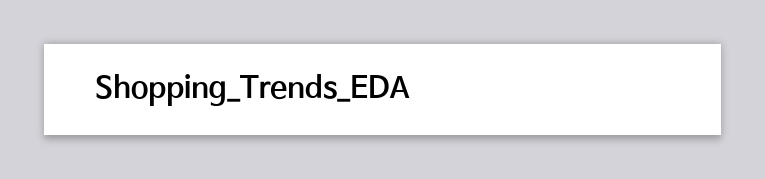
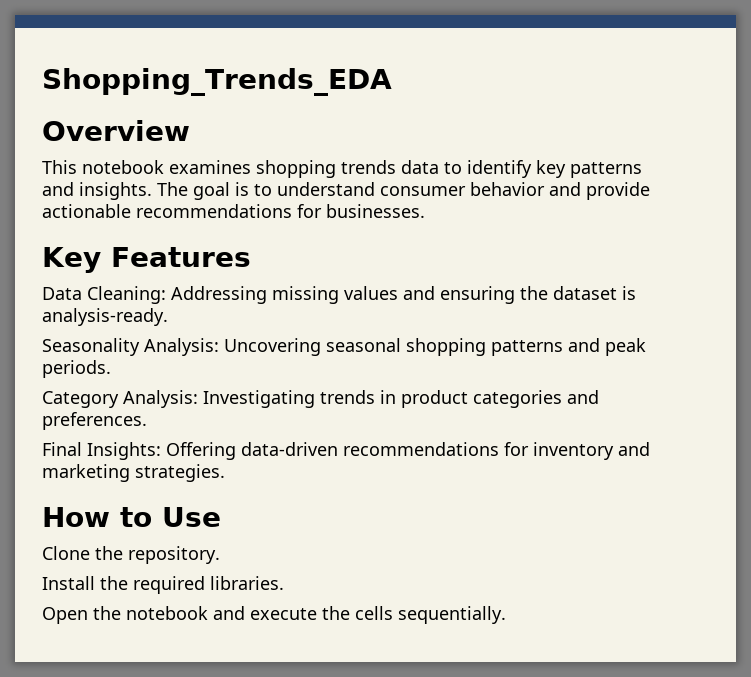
+ Overview
+ This notebook examines shopping trends data to identify key patterns and insights. The goal is to understand consumer behavior and provide actionable recommendations for businesses.
+ Key Features
+ Data Cleaning: Addressing missing values and ensuring the dataset is analysis-ready.
+ Seasonality Analysis: Uncovering seasonal shopping patterns and peak periods.
+ Category Analysis: Investigating trends in product categories and preferences.
+ Final Insights: Offering data-driven recommendations for inventory and marketing strategies.
+ How to Use
+ Clone the repository.
+ Install the required libraries.
+ Open the notebook and execute the cells sequentially.

